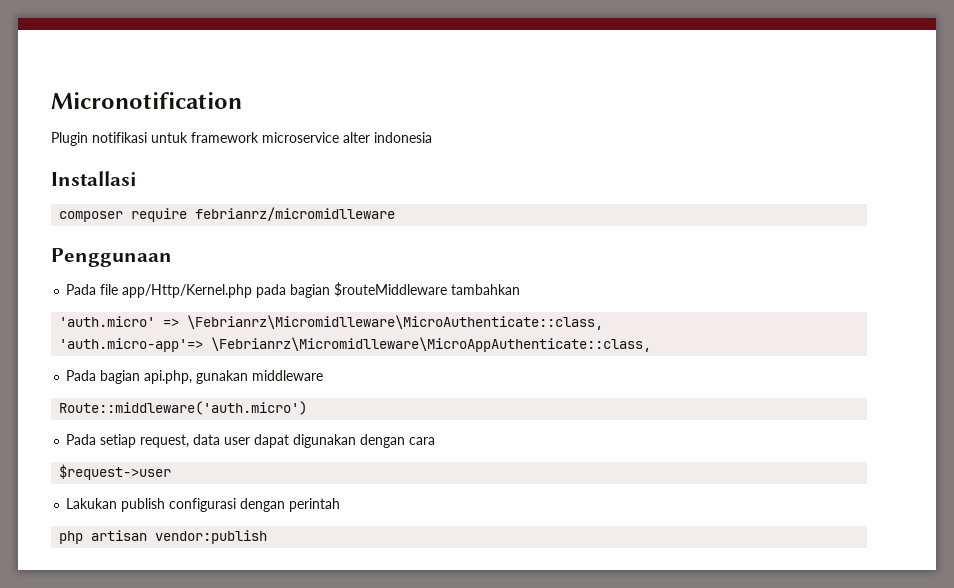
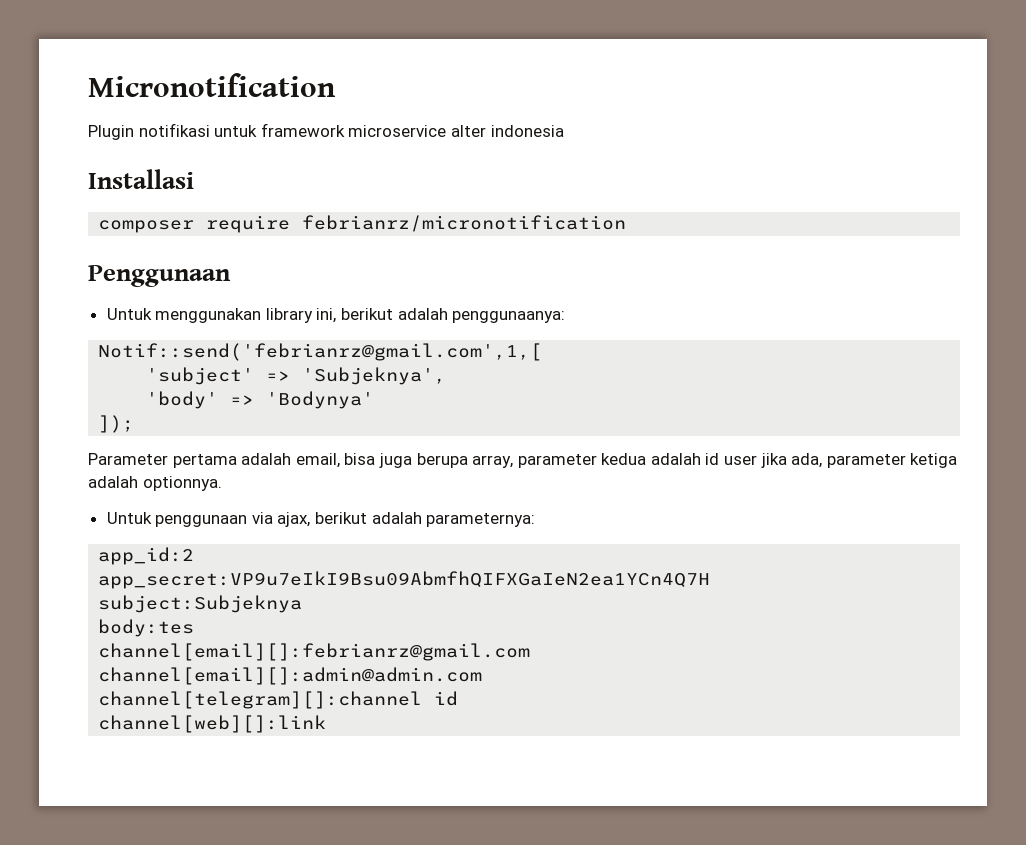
- composer require febrianrz/micromidlleware
+ composer require febrianrz/micronotification
- Pada file app/Http/Kernel.php pada bagian $routeMiddleware tambahkan
- 'auth.micro' => \Febrianrz\Micromidlleware\MicroAuthenticate::class,
- 'auth.micro-app'=> \Febrianrz\Micromidlleware\MicroAppAuthenticate::class,
- Pada bagian api.php, gunakan middleware
- Route::middleware('auth.micro')
- Pada setiap request, data user dapat digunakan dengan cara
- $request->user
- Lakukan publish configurasi dengan perintah
- php artisan vendor:publish
+ Untuk menggunakan library ini, berikut adalah penggunaanya:
+ Notif::send('febrianrz@gmail.com',1,[
+ 'subject' => 'Subjeknya',
+ 'body' => 'Bodynya'
+ ]);
+ Parameter pertama adalah email, bisa juga berupa array, parameter kedua adalah id user jika ada, parameter ketiga adalah optionnya.
+ Untuk penggunaan via ajax, berikut adalah parameternya:
+ app_id:2
+ app_secret:VP9u7eIkI9Bsu09AbmfhQIFXGaIeN2ea1YCn4Q7H
+ subject:Subjeknya
+ body:tes
+ channel[email][]:febrianrz@gmail.com
+ channel[email][]:admin@admin.com
+ channel[telegram][]:channel id
+ channel[web][]:link

